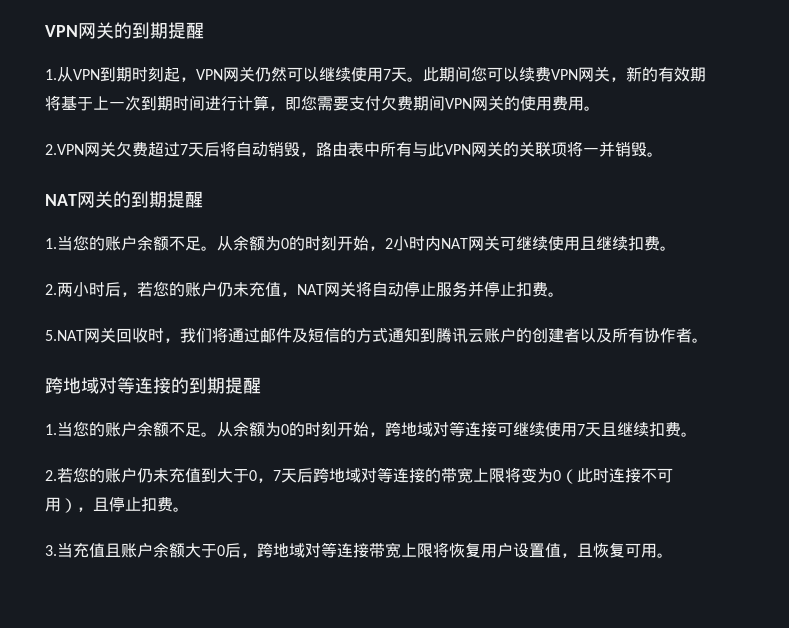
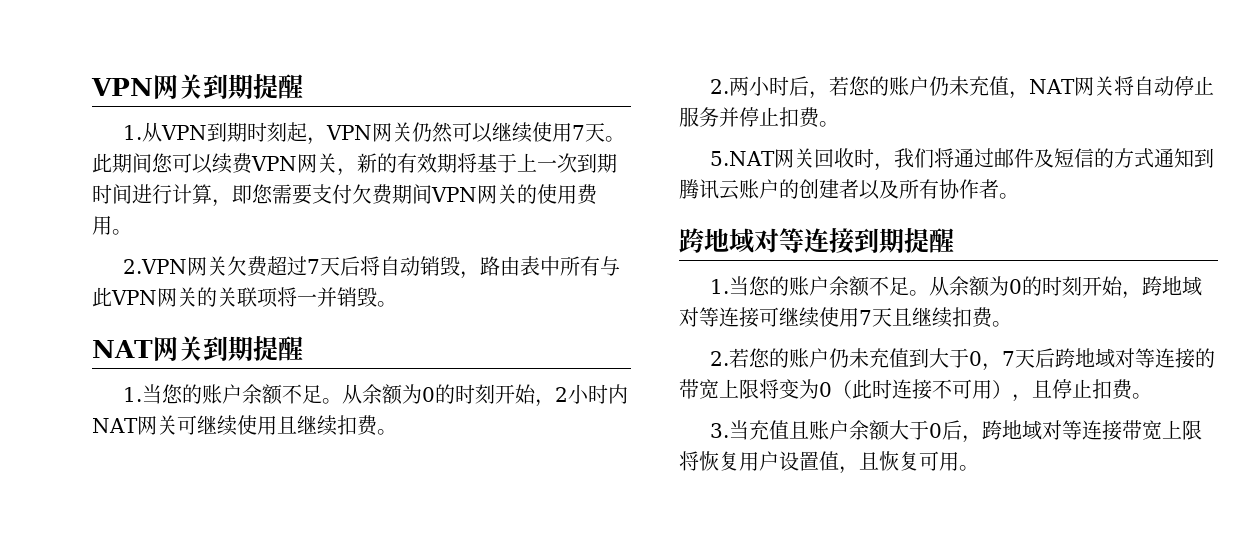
- VPN网关的到期提醒
+ VPN网关到期提醒
- NAT网关的到期提醒
+ NAT网关到期提醒
- 跨地域对等连接的到期提醒
+ 跨地域对等连接到期提醒

